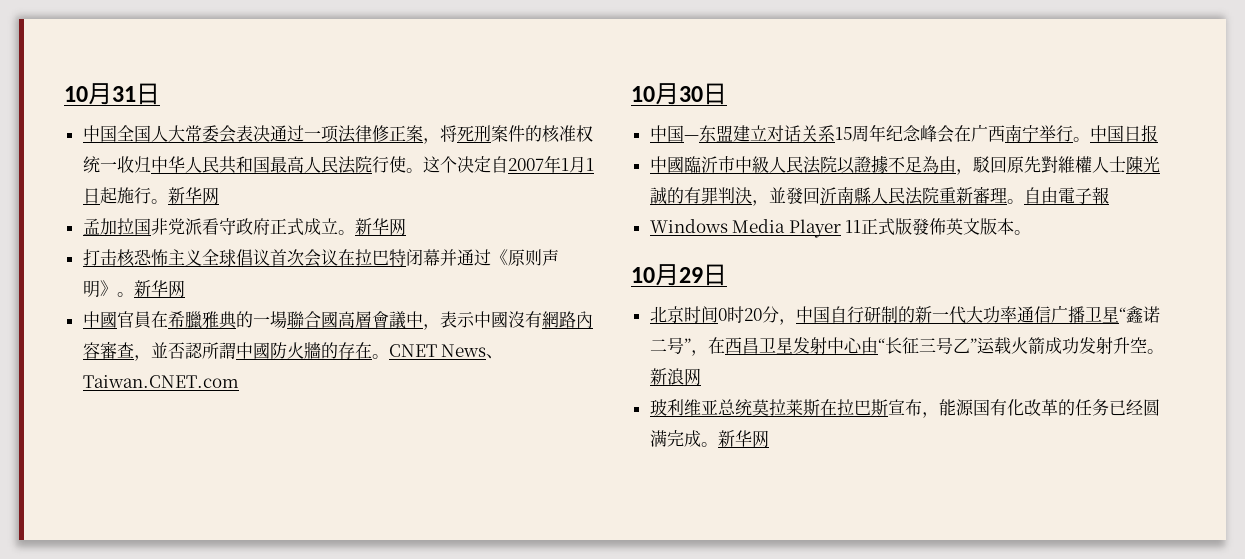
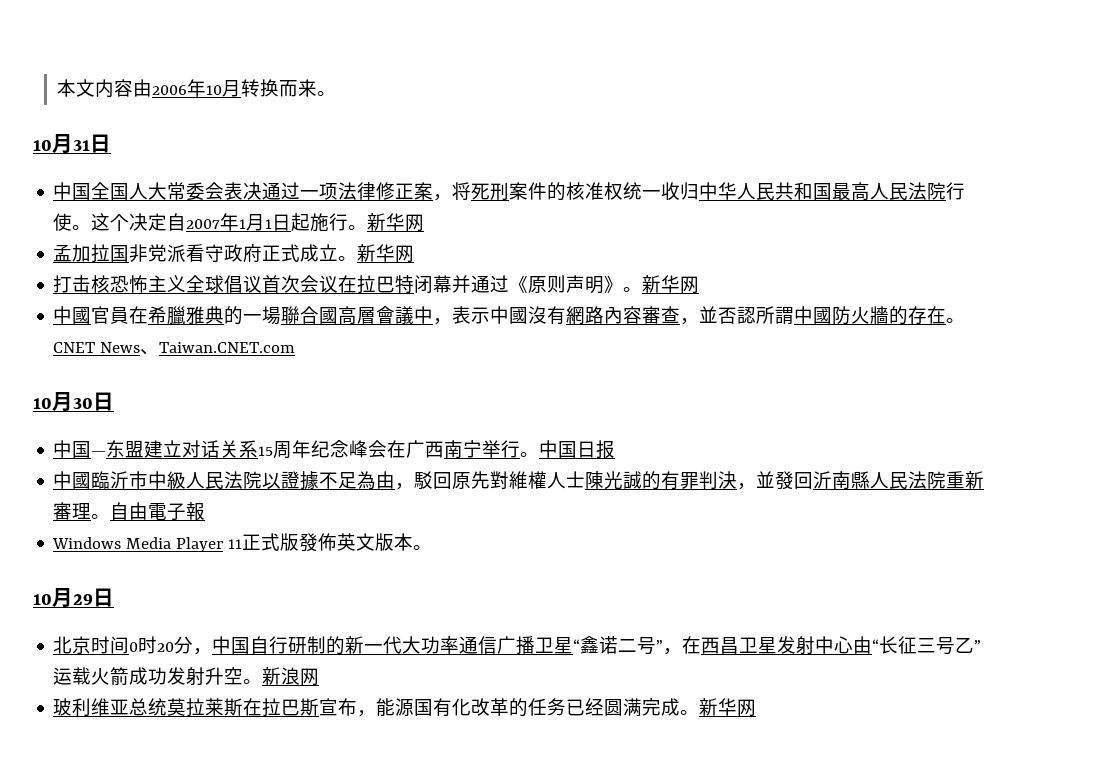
+ 本文内容由2006年10月转换而来。

